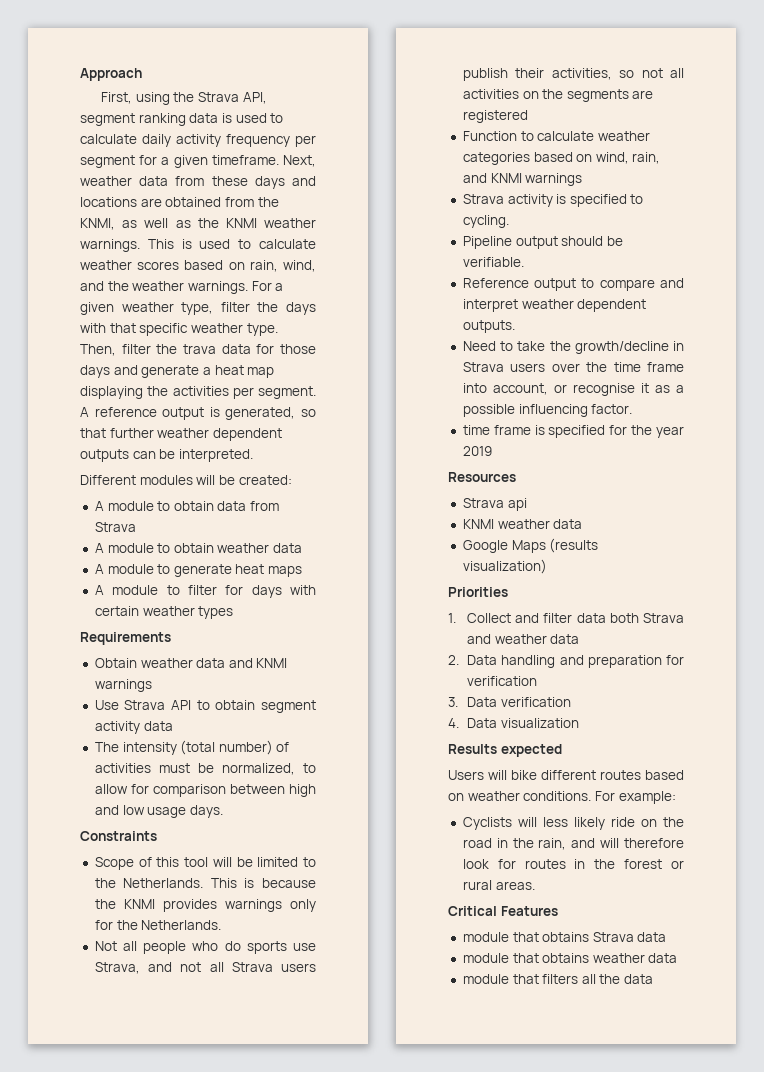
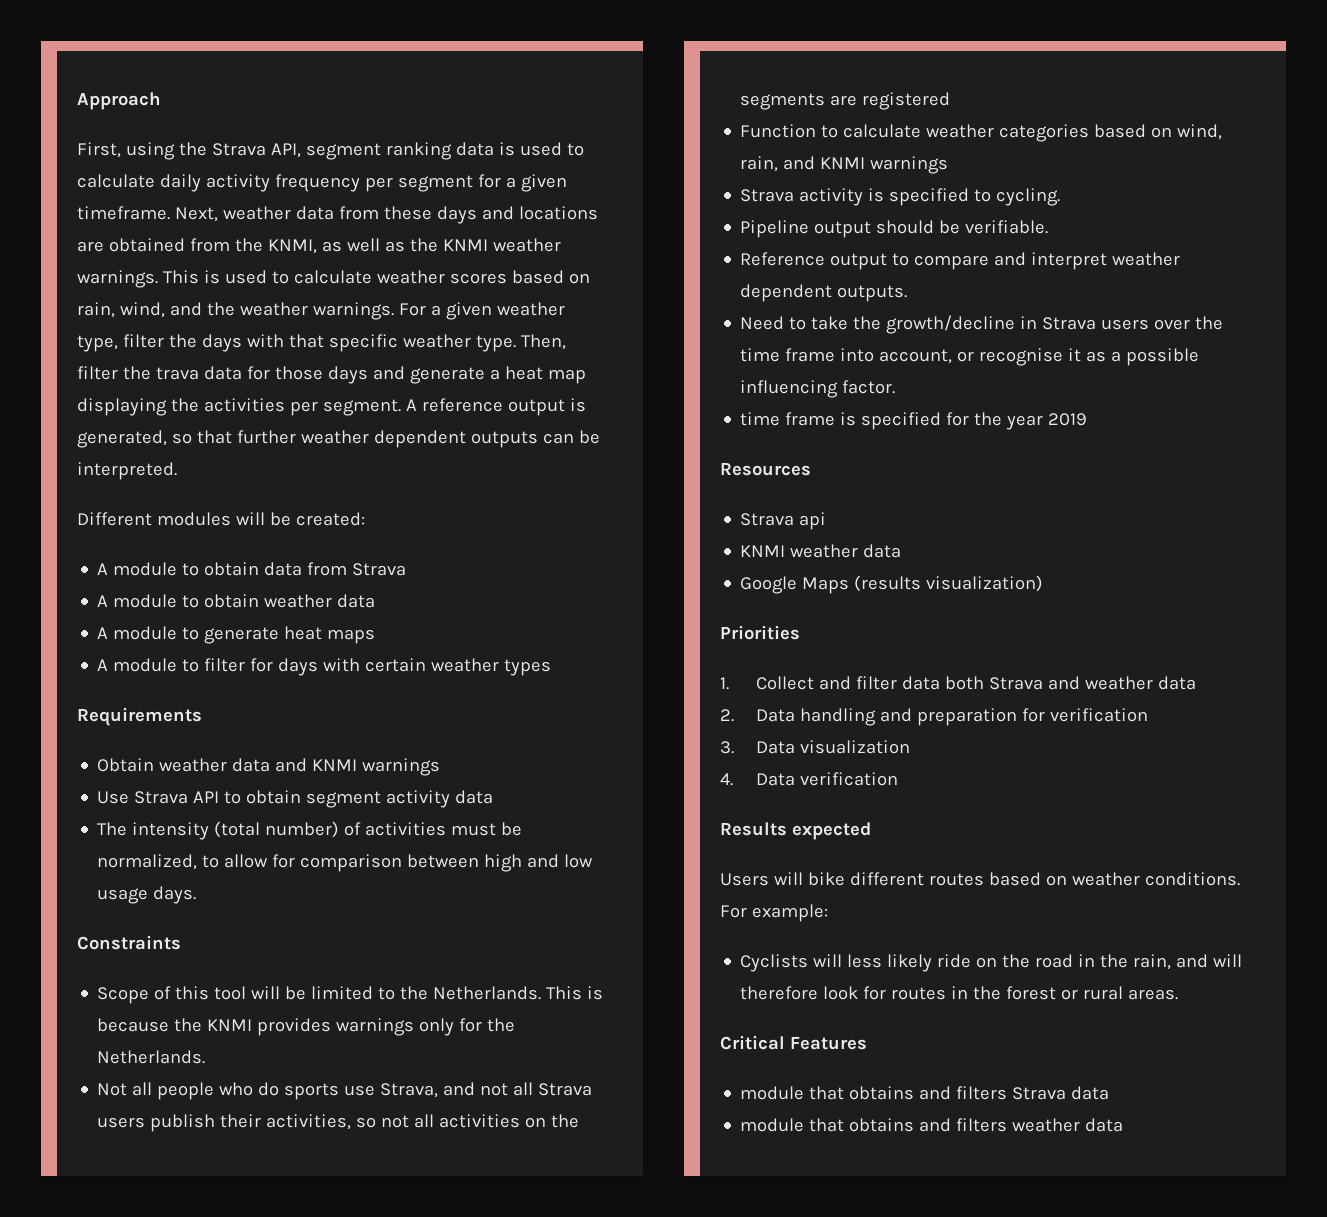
- 3. Data verification
+ 3. Data visualization
- 4. Data visualization
+ 4. Data verification
- module that obtains Strava data
+ module that obtains and filters Strava data
- module that obtains weather data
- module that filters all the data
+ module that obtains and filters weather data

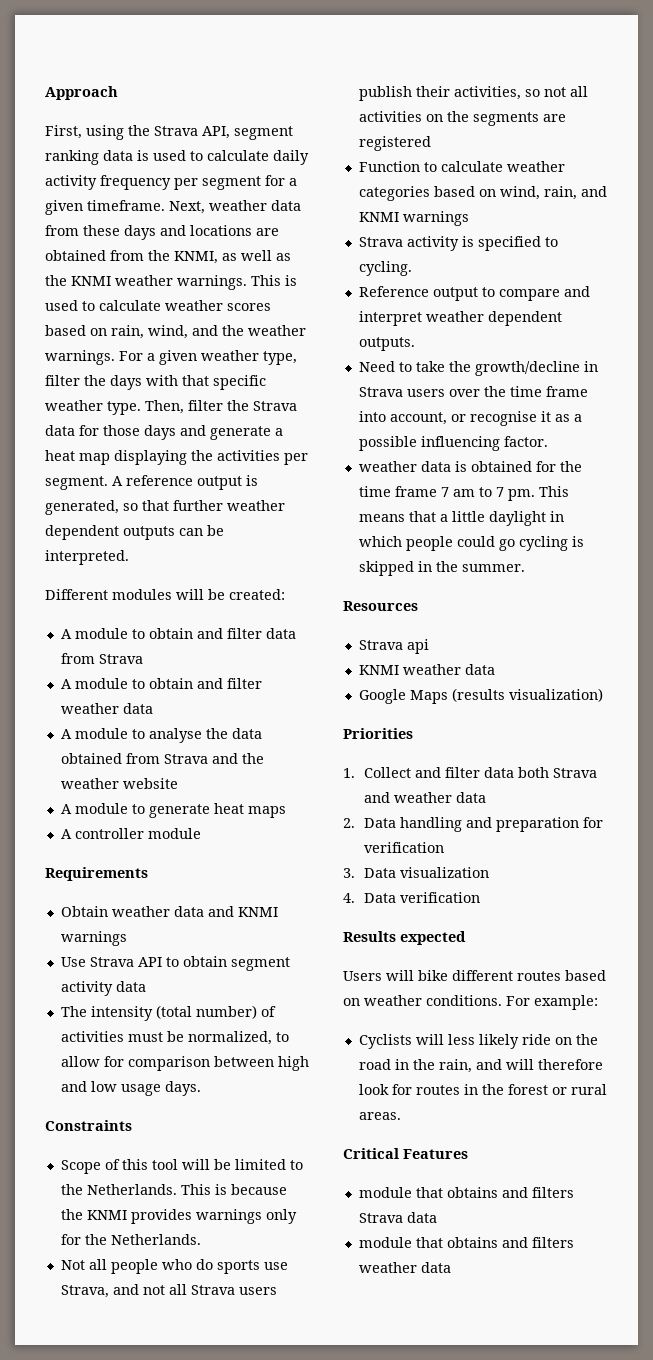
- Then, filter the trava data for those days and generate a heat map displaying the activities per segment.
+ Then, filter the Strava data for those days and generate a heat map displaying the activities per segment.
- A module to obtain data from Strava
+ A module to obtain and filter data from Strava
- A module to obtain weather data
+ A module to obtain and filter weather data
+ A module to analyse the data obtained from Strava and the weather website
- A module to filter for days with certain weather types
+ A controller module
- Pipeline output should be verifiable.
- time frame is specified for the year 2019
+ weather data is obtained for the time frame 7 am to 7 pm. This means that a little daylight in which people could go cycling is skipped in the summer.

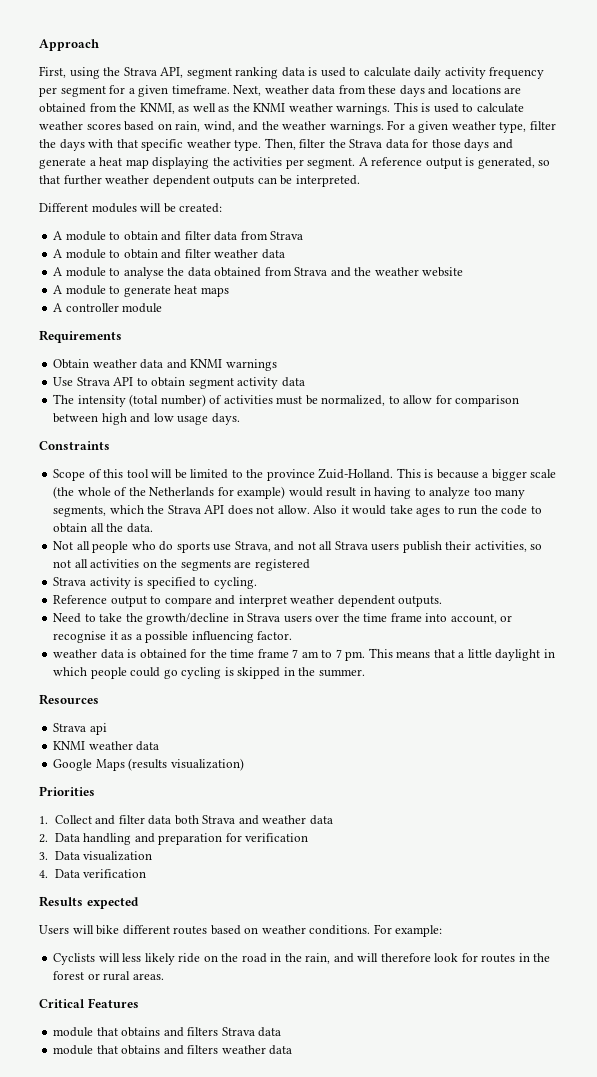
- Scope of this tool will be limited to the Netherlands.
+ Scope of this tool will be limited to the province Zuid-Holland.
- This is because the KNMI provides warnings only for the Netherlands.
+ This is because a bigger scale (the whole of the Netherlands for example) would result in having to analyze too many segments, which the Strava API does not allow. Also it would take ages to run the code to obtain all the data.
- Function to calculate weather categories based on wind, rain, and KNMI warnings

